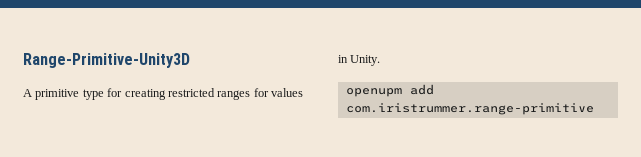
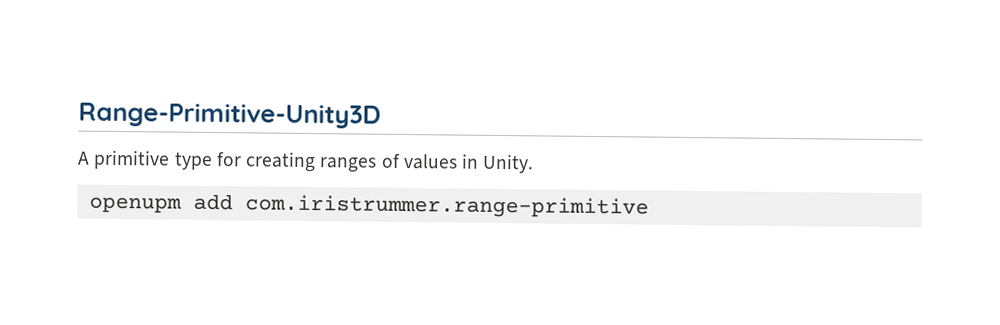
- A primitive type for creating restricted ranges for values in Unity.
+ A primitive type for creating ranges of values in Unity.

